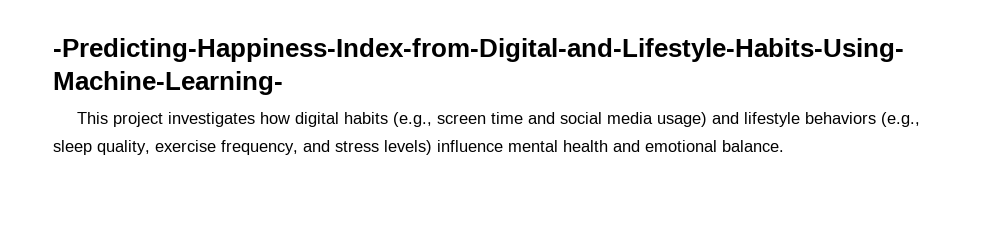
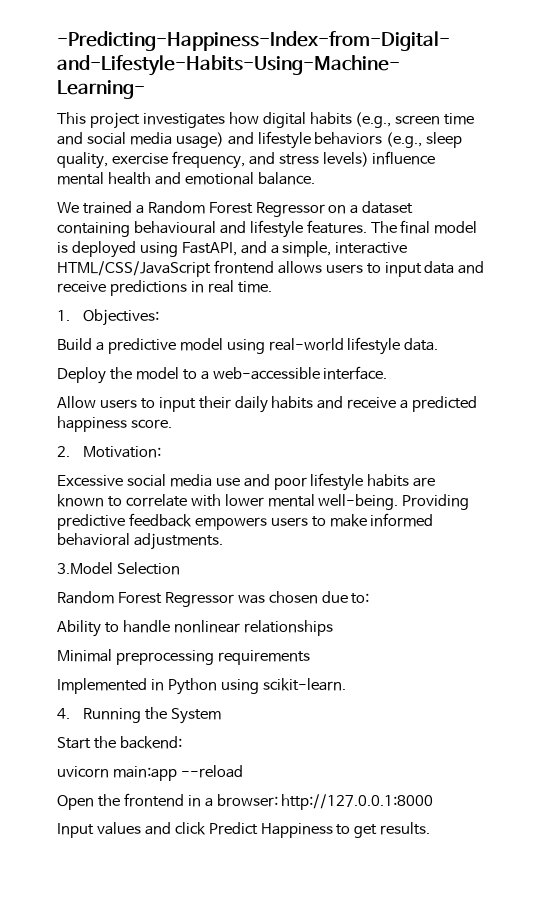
+ We trained a Random Forest Regressor on a dataset containing behavioural and lifestyle features. The final model is deployed using FastAPI, and a simple, interactive HTML/CSS/JavaScript frontend allows users to input data and receive predictions in real time.
+ 1. Objectives:
+ Build a predictive model using real-world lifestyle data.
+ Deploy the model to a web-accessible interface.
+ Allow users to input their daily habits and receive a predicted happiness score.
+ 2. Motivation:
+ Excessive social media use and poor lifestyle habits are known to correlate with lower mental well-being. Providing predictive feedback empowers users to make informed behavioral adjustments.
+ 3.Model Selection
+ Random Forest Regressor was chosen due to:
+ Ability to handle nonlinear relationships
+ Minimal preprocessing requirements
+ Implemented in Python using scikit-learn.
+ 4. Running the System
+ Start the backend:
+ uvicorn main:app --reload
+ Open the frontend in a browser: http://127.0.0.1:8000
+ Input values and click Predict Happiness to get results.

